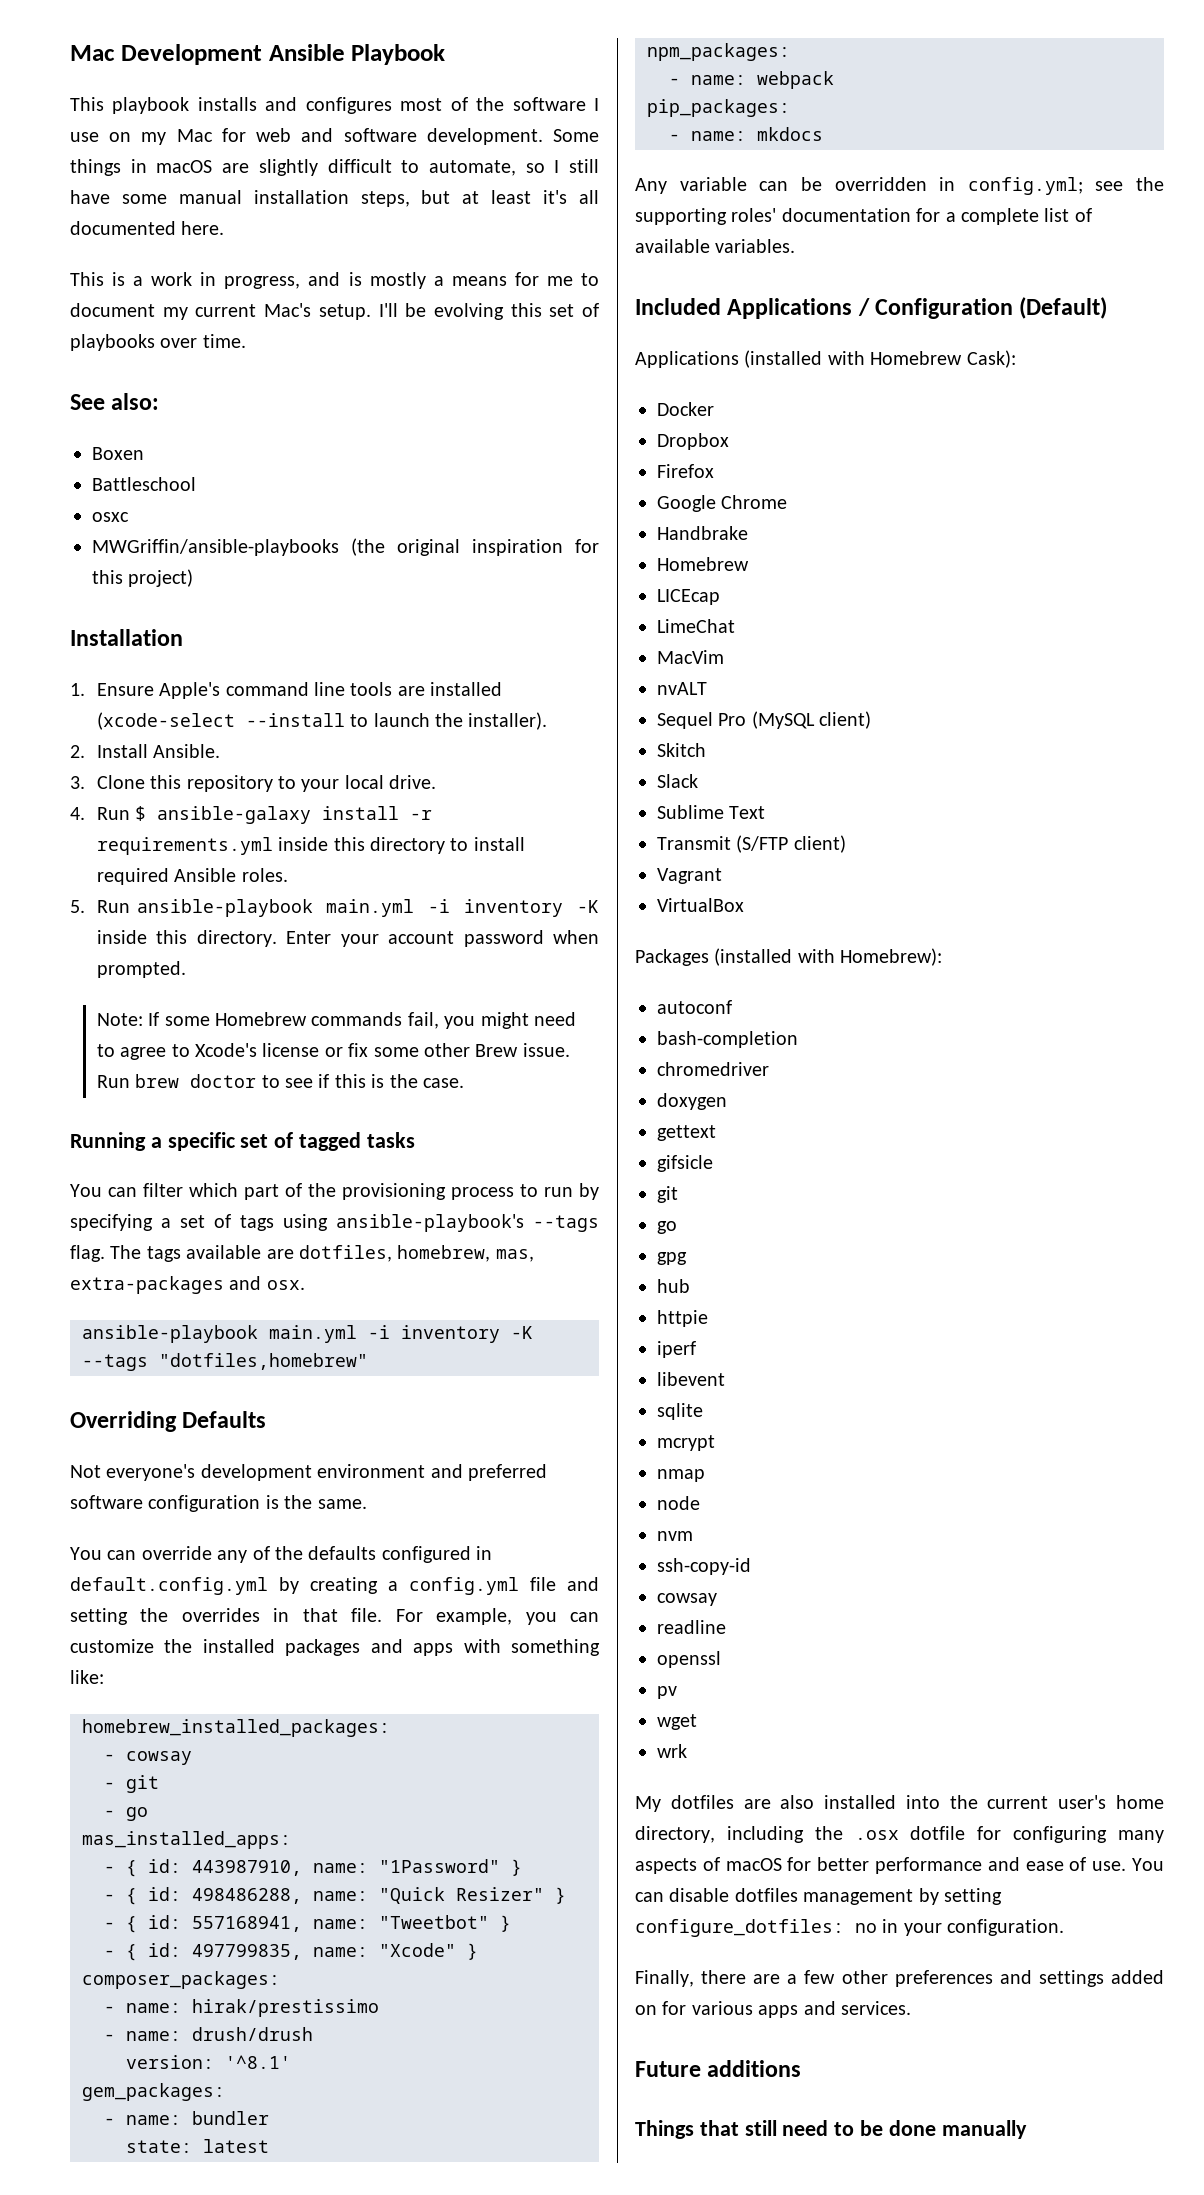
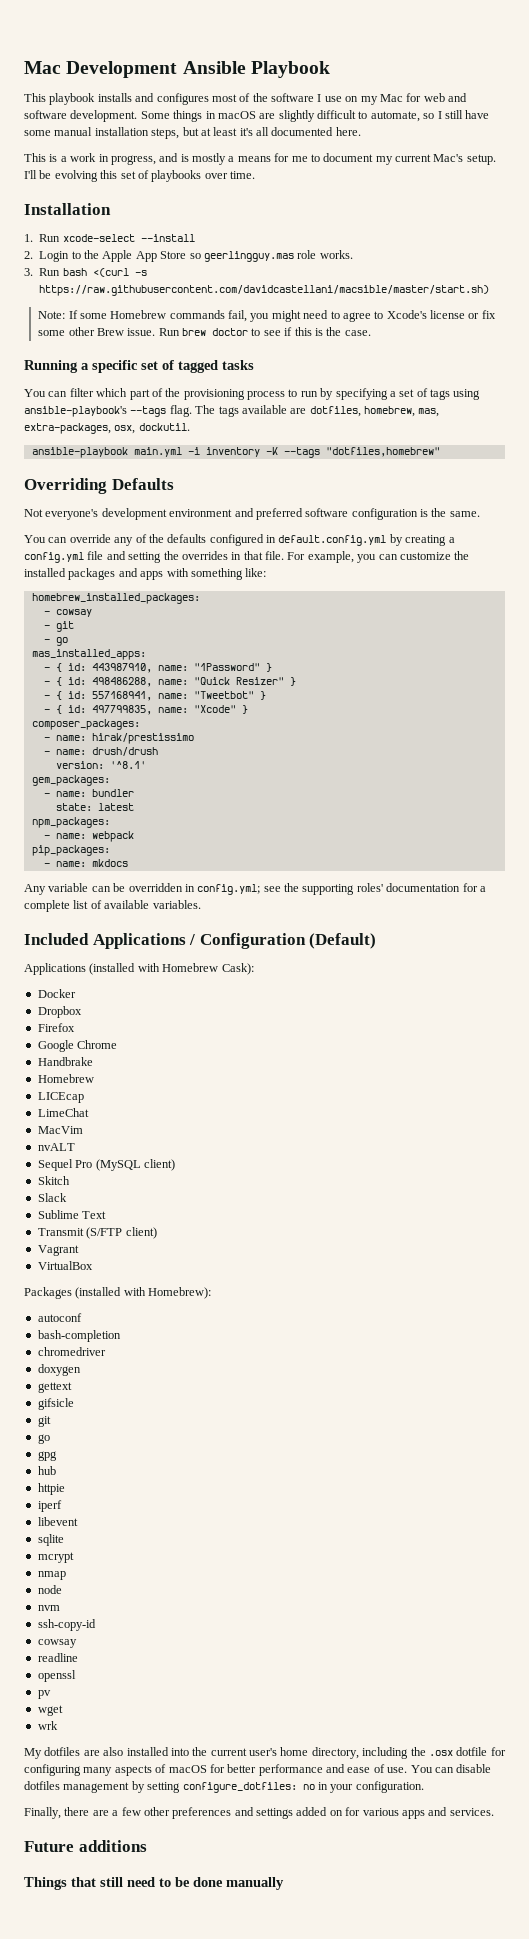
- See also:
- Boxen
- Battleschool
- osxc
- MWGriffin/ansible-playbooks (the original inspiration for this project)
  Installation
- 1. Ensure Apple's command line tools are installed (xcode-select --install to launch the installer).
- 2. Install Ansible.
- 3. Clone this repository to your local drive.
- 4. Run $ ansible-galaxy install -r requirements.yml inside this directory to install required Ansible roles.
- 5. Run ansible-playbook main.yml -i inventory -K inside this directory. Enter your account password when prompted.
+ 1. Run xcode-select --install
+ 2. Login to the Apple App Store so geerlingguy.mas role works.
+ 3. Run bash <(curl -s https://raw.githubusercontent.com/davidcastellani/macsible/master/start.sh)
- The tags available are dotfiles, homebrew, mas, extra-packages and osx.
+ The tags available are dotfiles, homebrew, mas, extra-packages, osx, dockutil.

